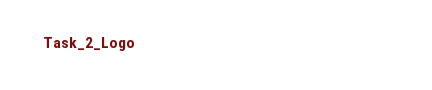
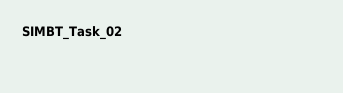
- Task_2_Logo
+ SIMBT_Task_02

